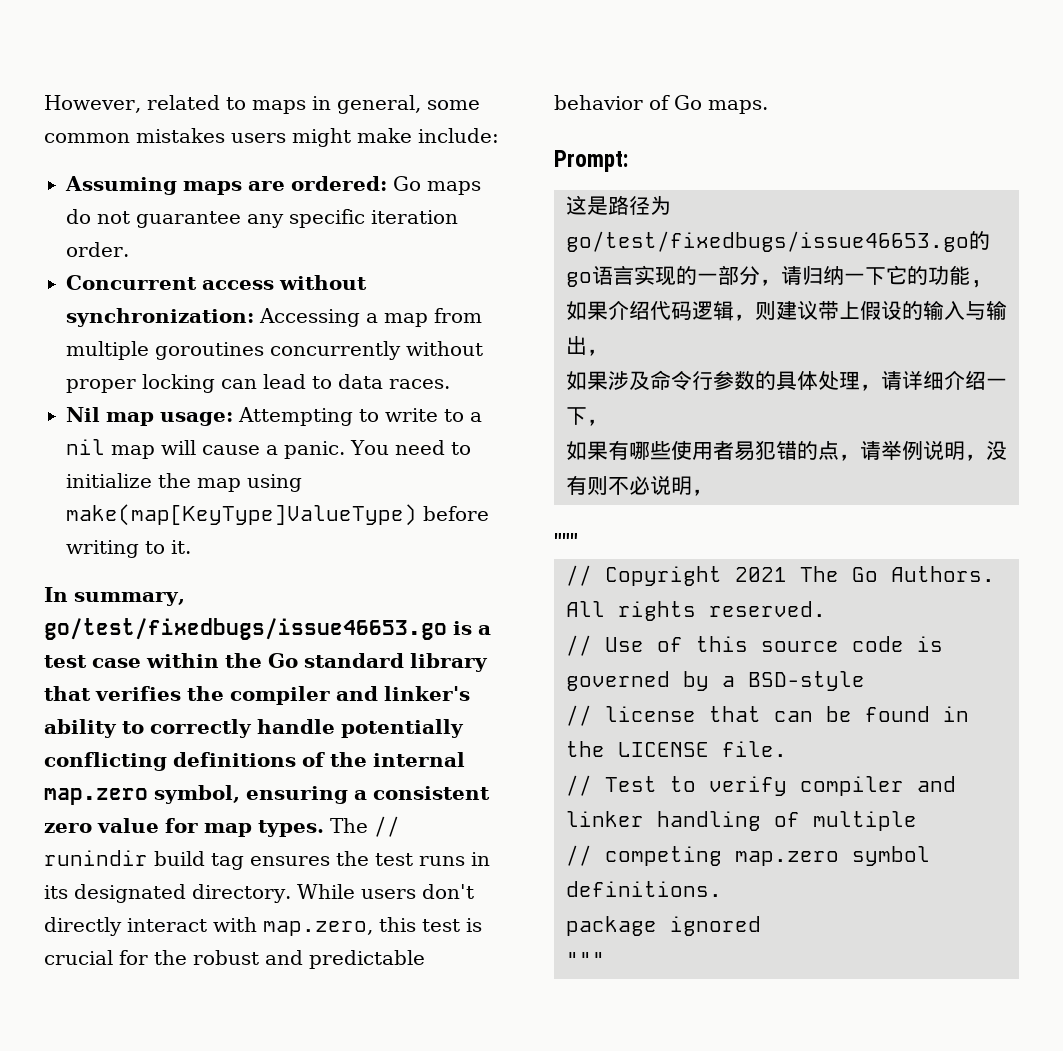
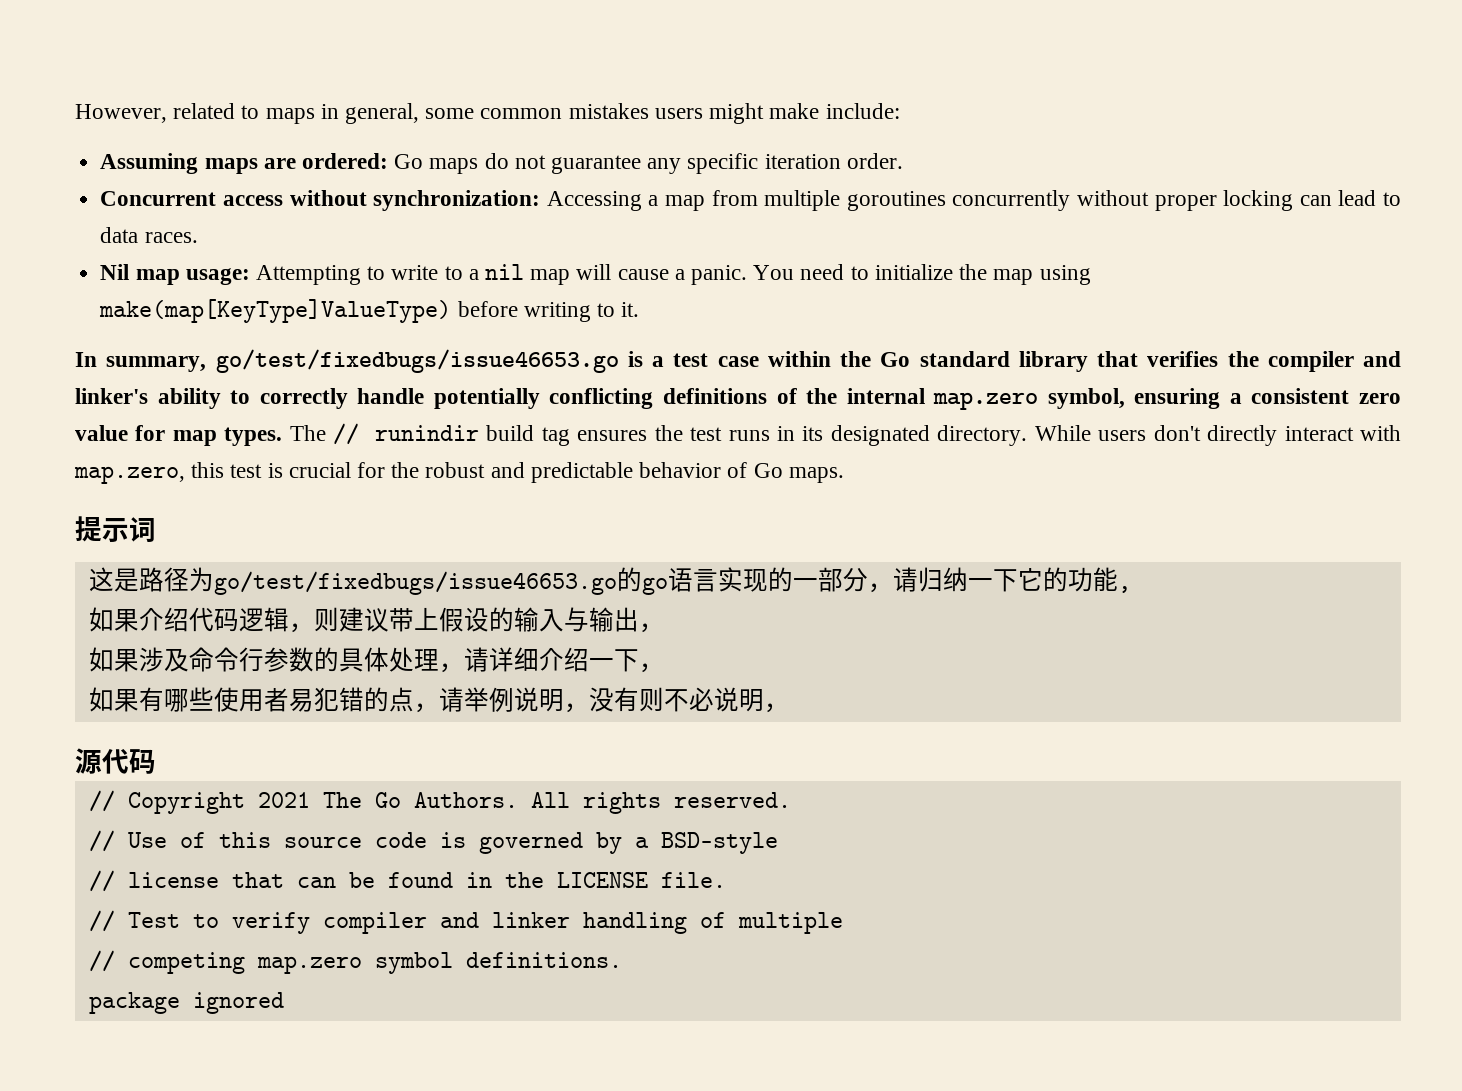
- Prompt:
+ 提示词
  如果有哪些使用者易犯错的点，请举例说明，没有则不必说明，
- """
+ 源代码
  package ignored
- """

